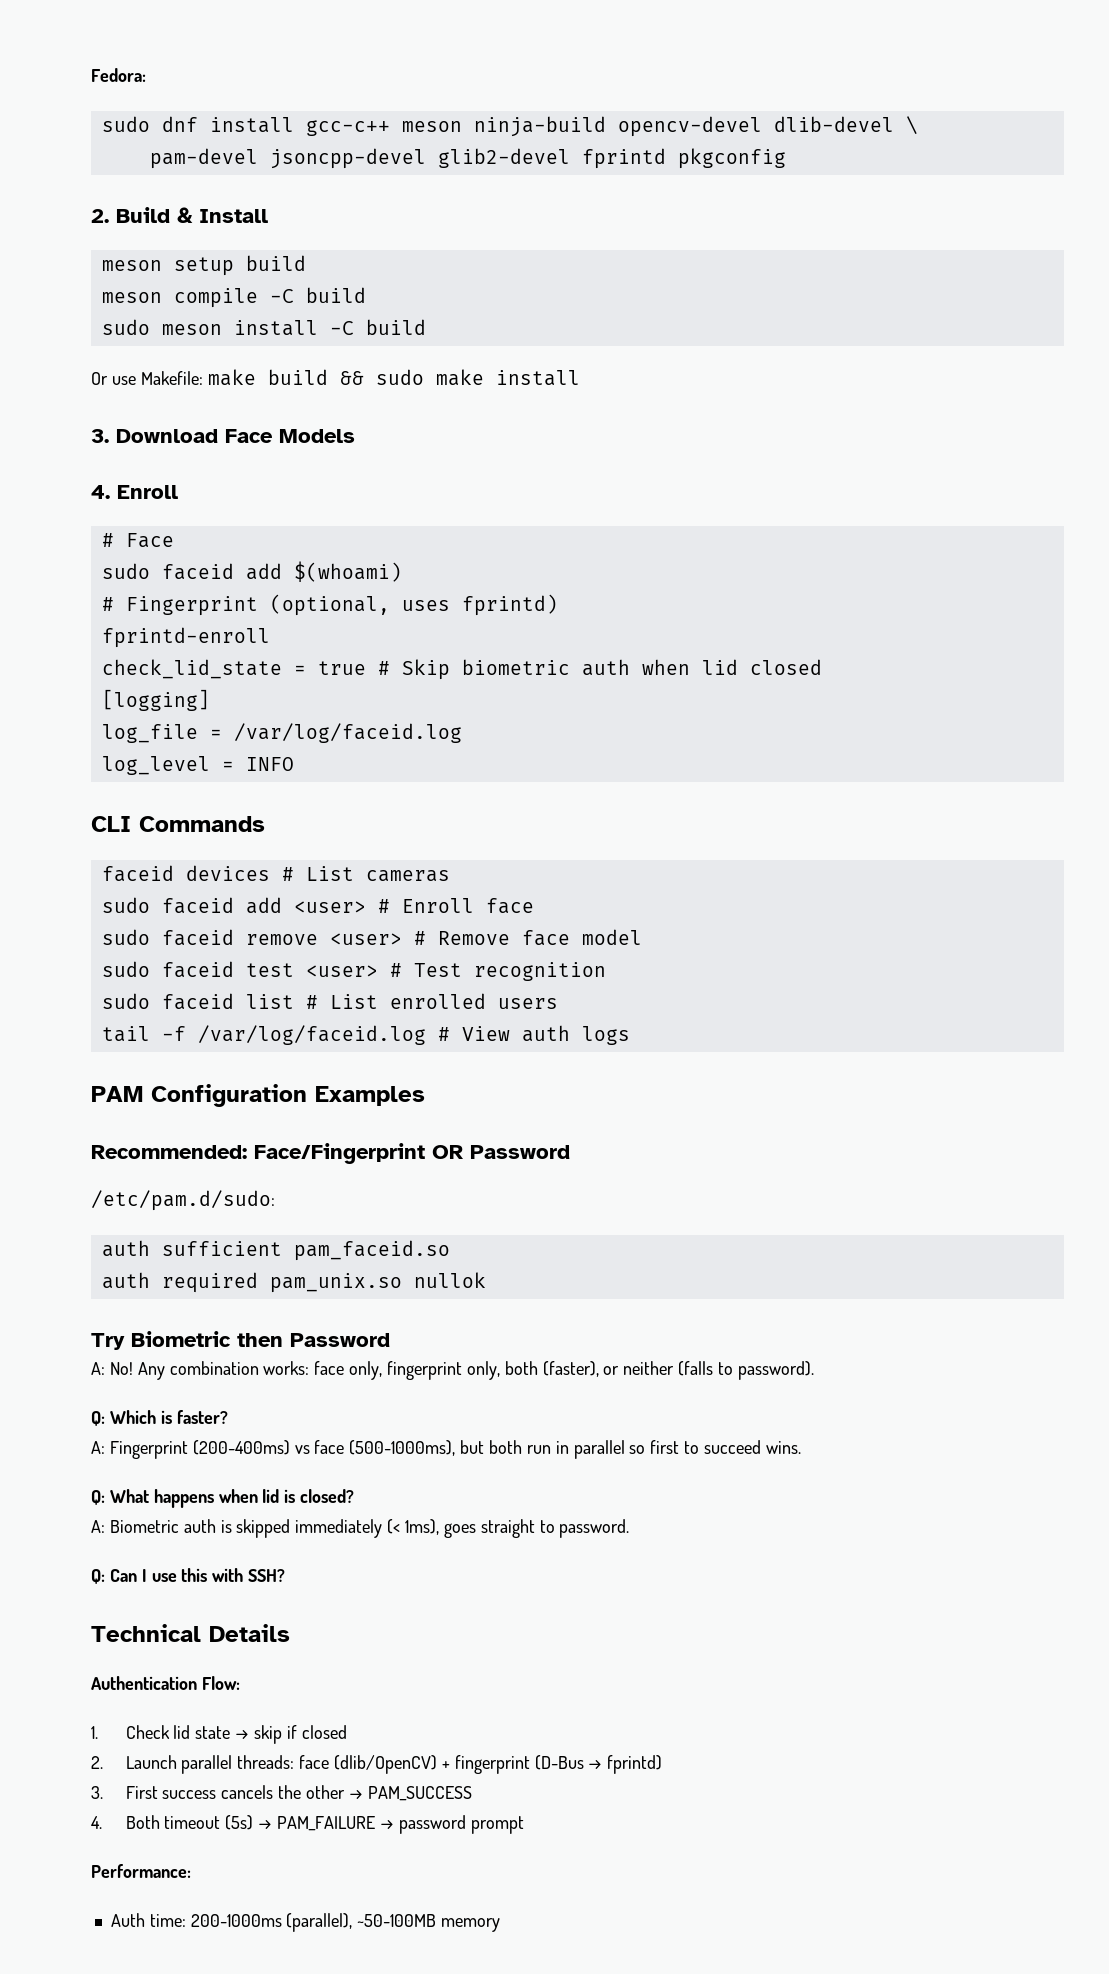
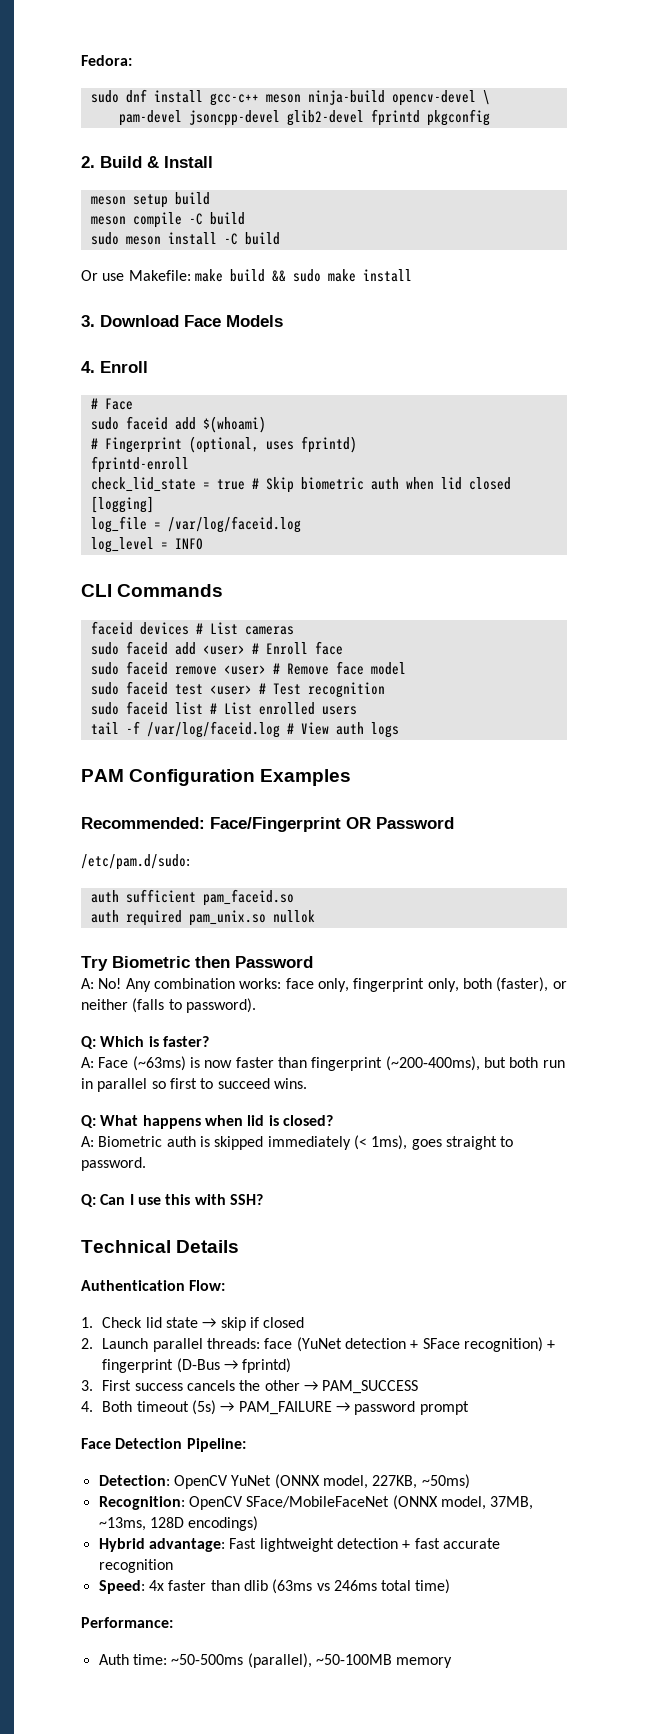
- sudo dnf install gcc-c++ meson ninja-build opencv-devel dlib-devel \
+ sudo dnf install gcc-c++ meson ninja-build opencv-devel \
- A: Fingerprint (200-400ms) vs face (500-1000ms), but both run in parallel so first to succeed wins.
+ A: Face (~63ms) is now faster than fingerprint (~200-400ms), but both run in parallel so first to succeed wins.
- 2. Launch parallel threads: face (dlib/OpenCV) + fingerprint (D-Bus → fprintd)
+ 2. Launch parallel threads: face (YuNet detection + SFace recognition) + fingerprint (D-Bus → fprintd)
+ Face Detection Pipeline:
+ Detection: OpenCV YuNet (ONNX model, 227KB, ~50ms)
+ Recognition: OpenCV SFace/MobileFaceNet (ONNX model, 37MB, ~13ms, 128D encodings)
+ Hybrid advantage: Fast lightweight detection + fast accurate recognition
+ Speed: 4x faster than dlib (63ms vs 246ms total time)
- Auth time: 200-1000ms (parallel), ~50-100MB memory
+ Auth time: ~50-500ms (parallel), ~50-100MB memory

